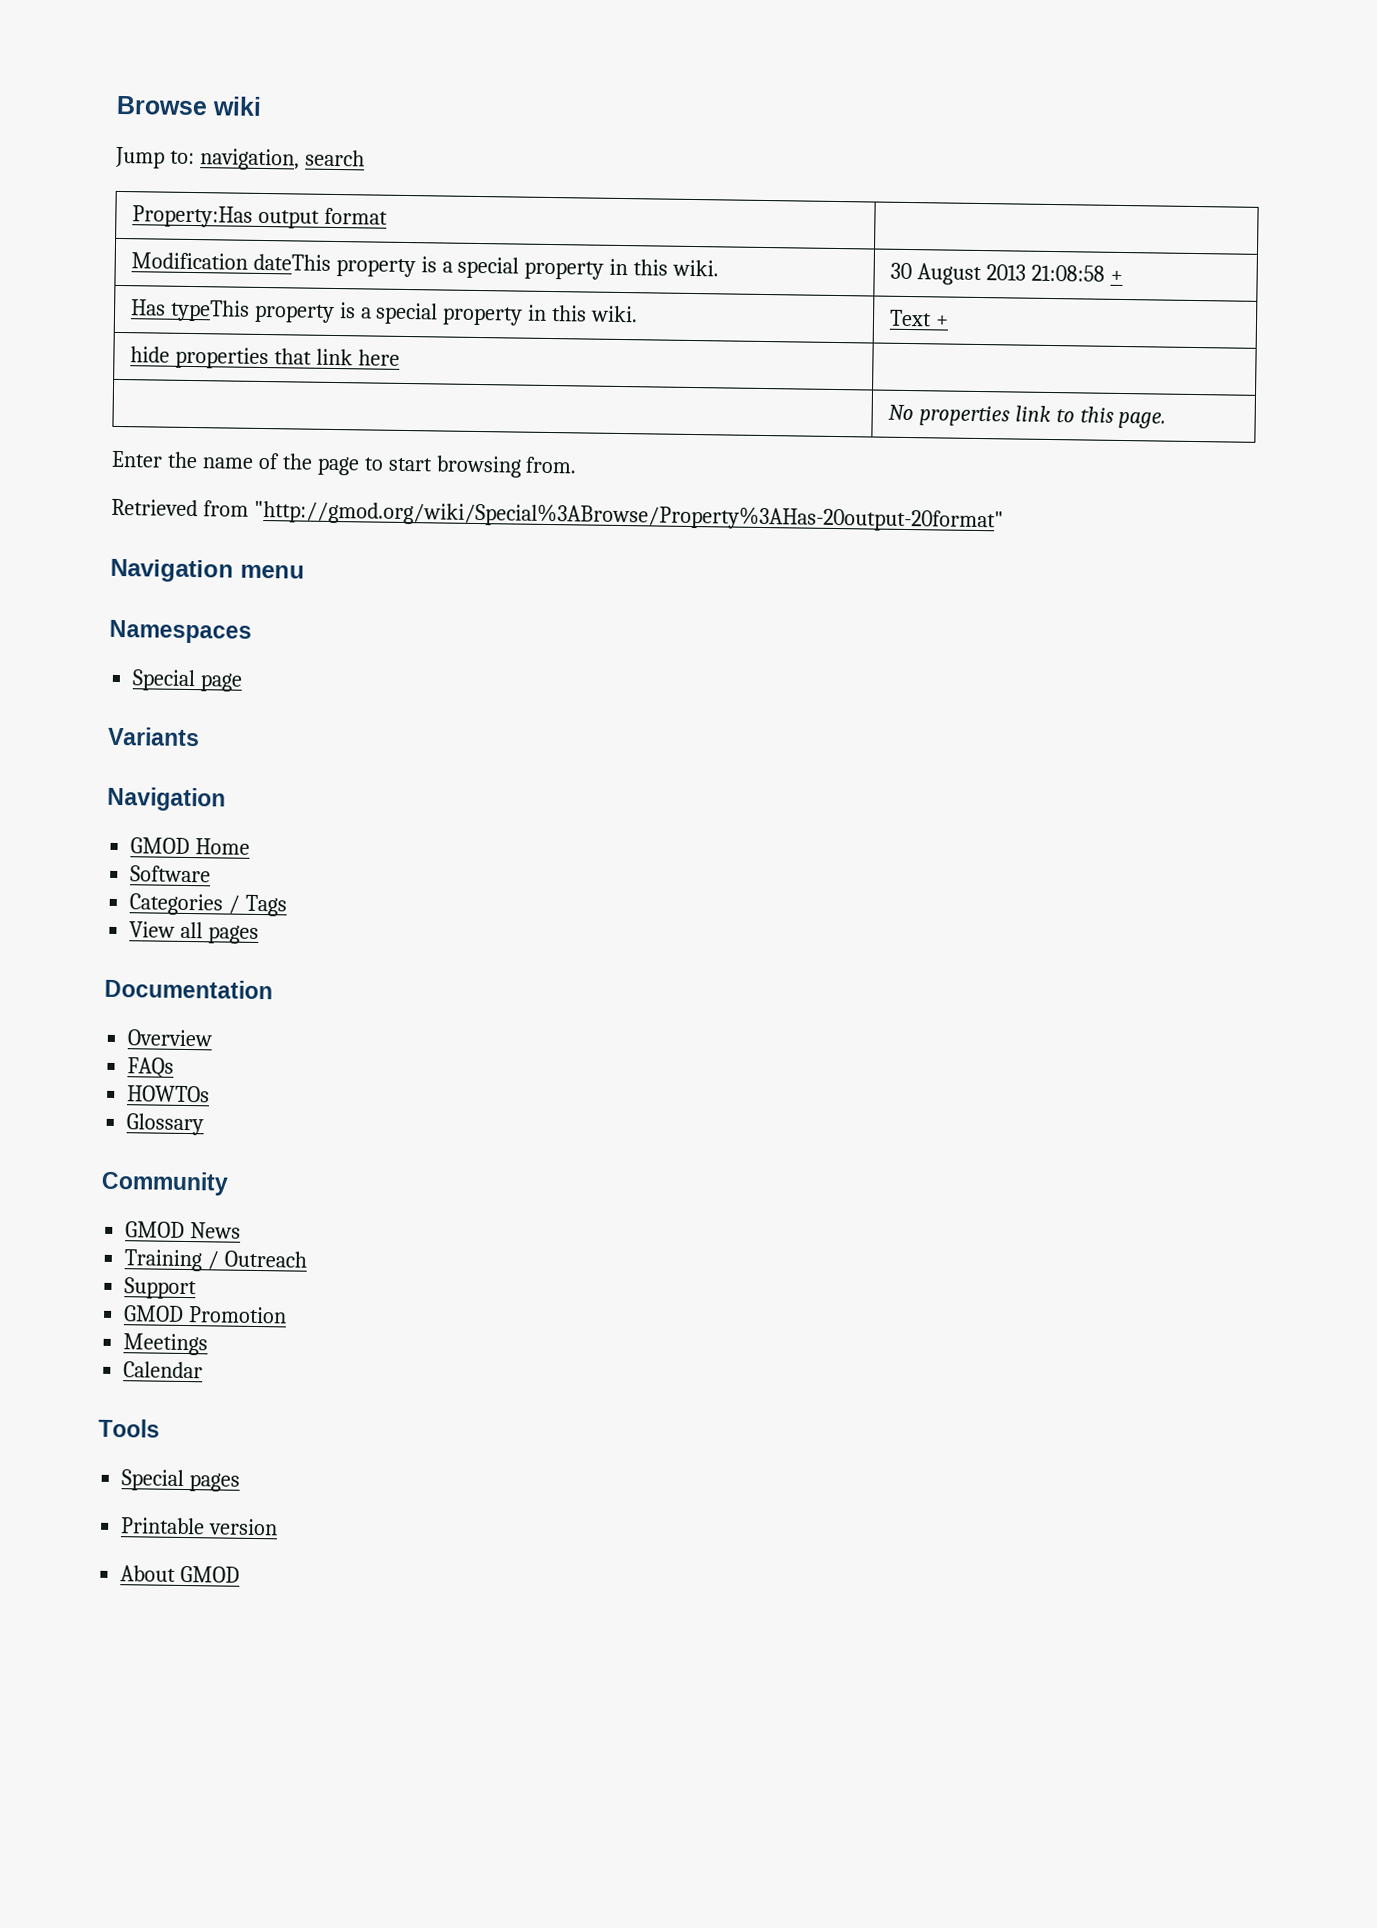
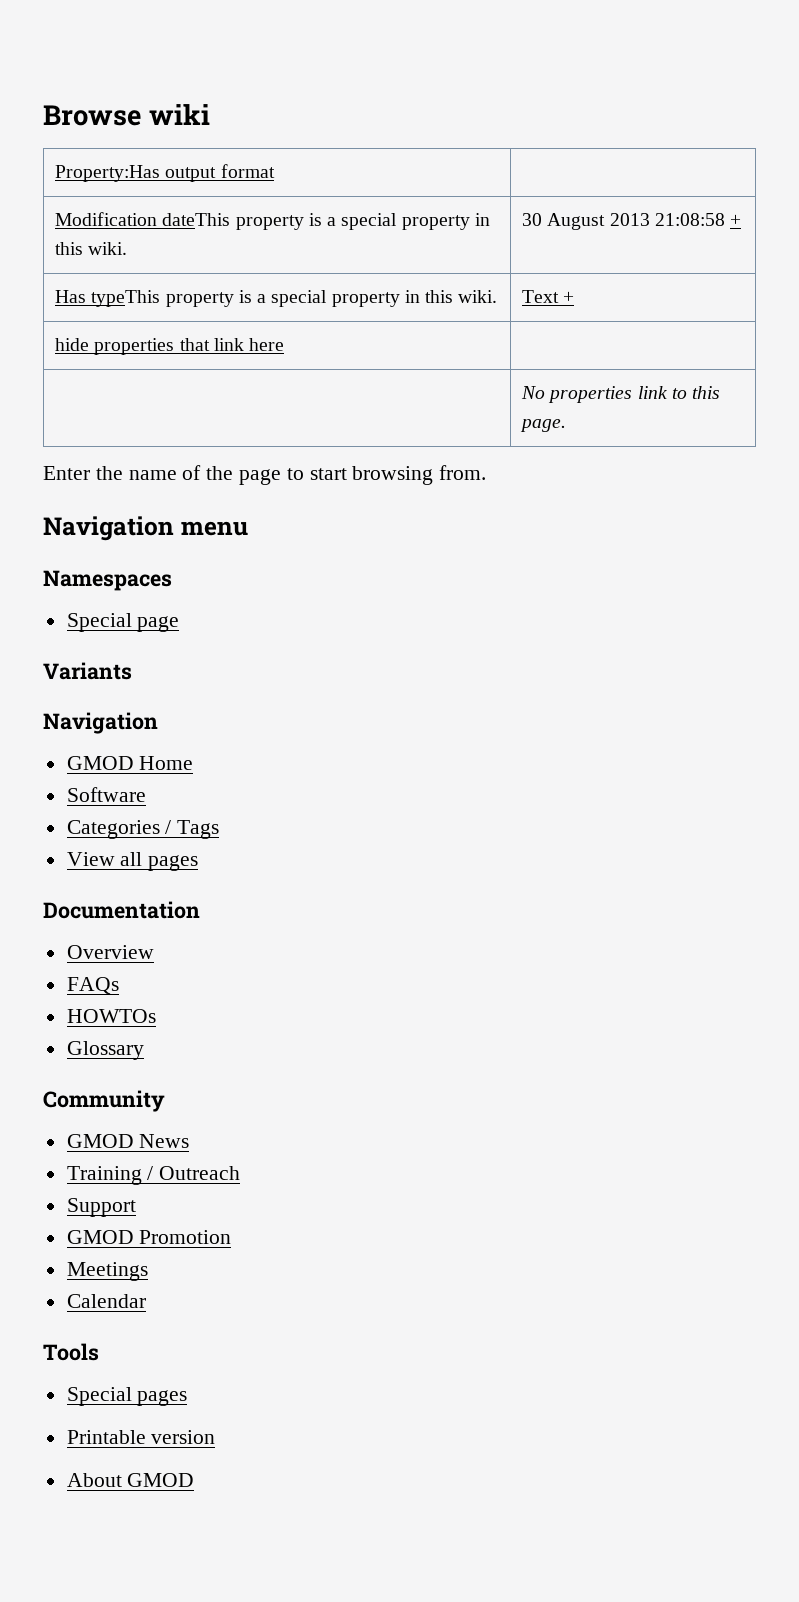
- Jump to: navigation, search
- Retrieved from "http://gmod.org/wiki/Special%3ABrowse/Property%3AHas-20output-20format"

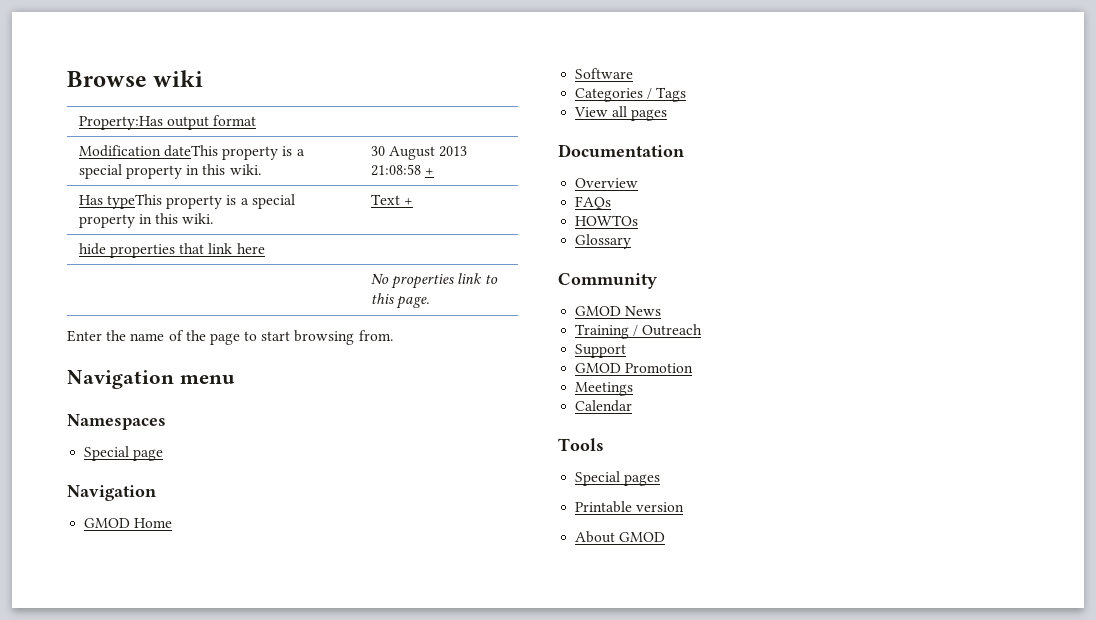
- Variants

